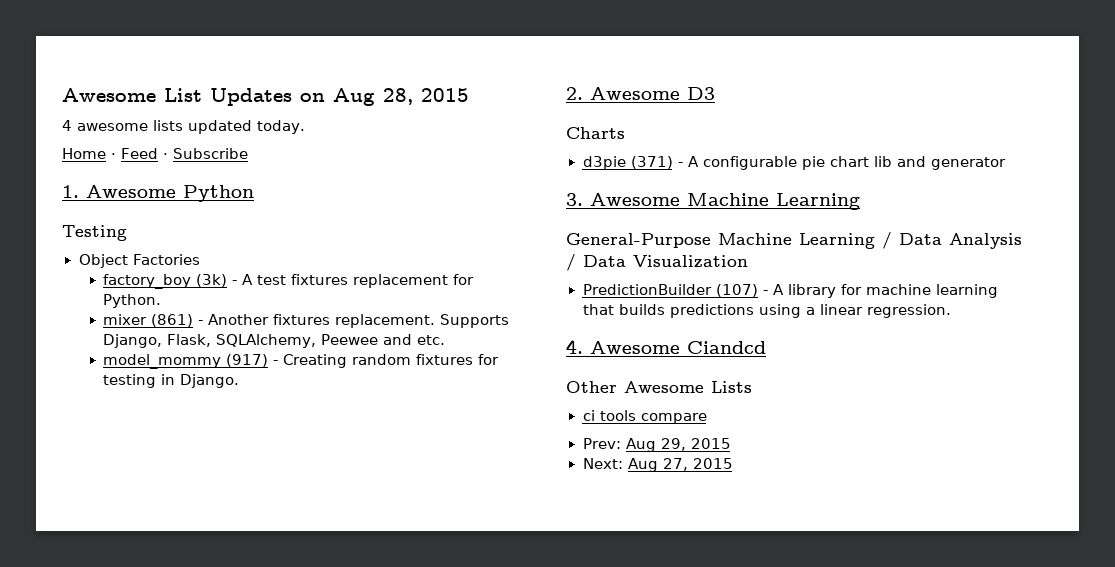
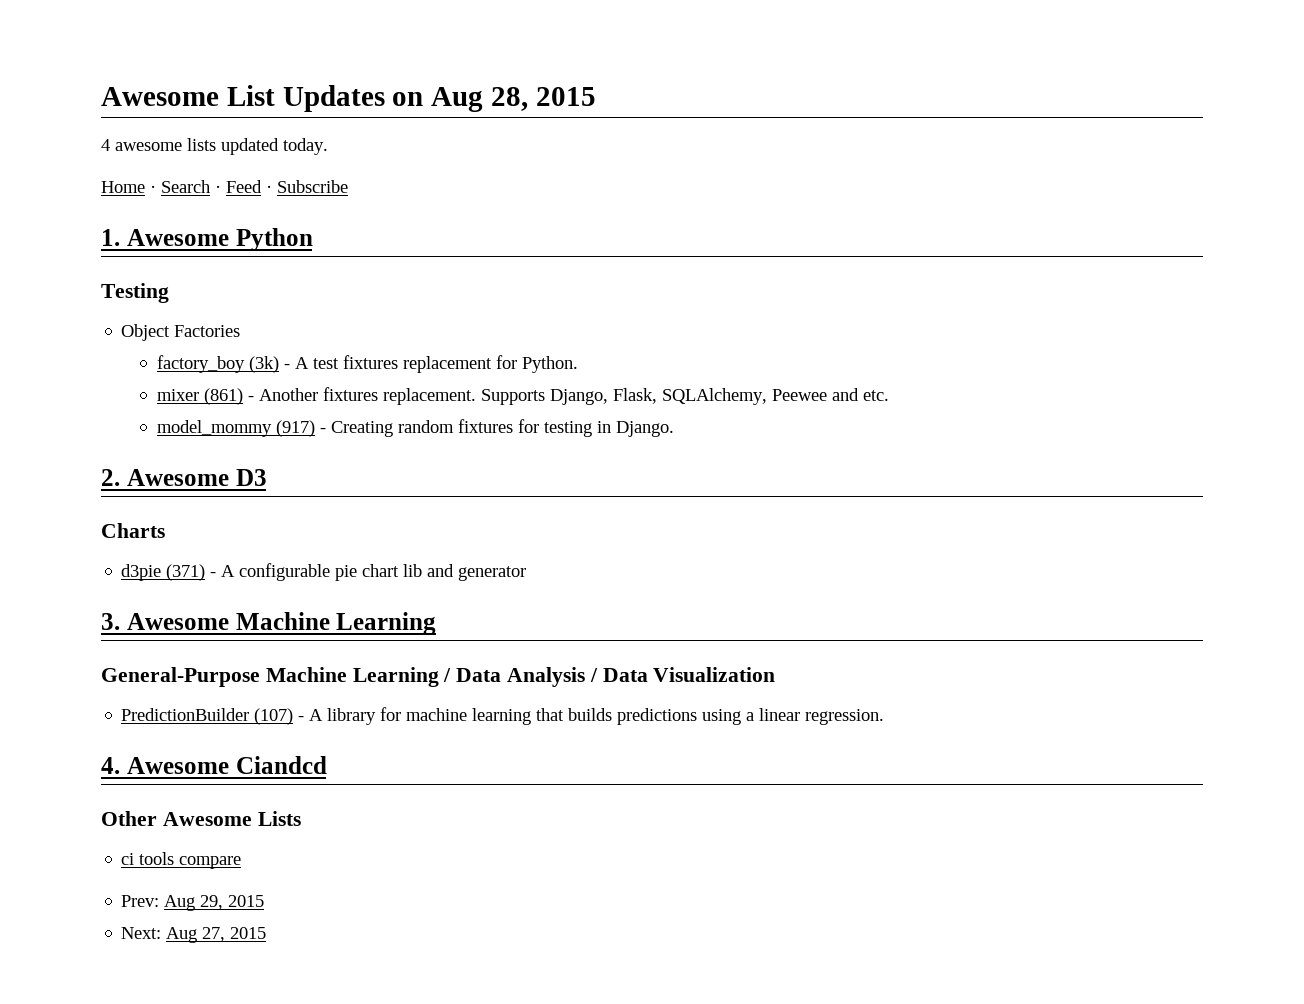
- Home · Feed · Subscribe
+ Home · Search · Feed · Subscribe

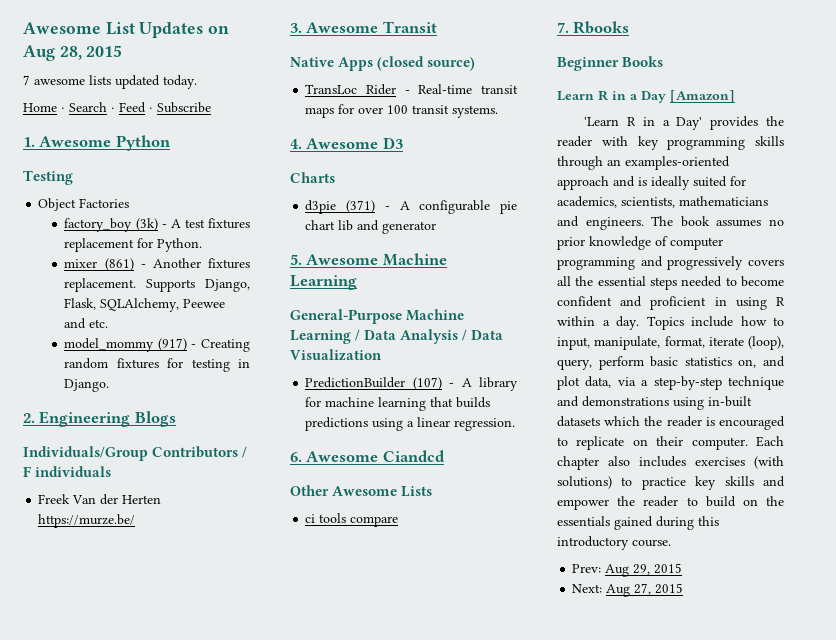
- 4 awesome lists updated today.
+ 7 awesome lists updated today.
- 2. Awesome D3
+ 2. Engineering Blogs
+ Individuals/Group Contributors / F individuals
+ Freek Van der Herten https://murze.be/
+ 3. Awesome Transit
+ Native Apps (closed source)
+ TransLoc Rider - Real-time transit maps for over 100 transit systems.
+ 4. Awesome D3
- 3. Awesome Machine Learning
+ 5. Awesome Machine Learning
- 4. Awesome Ciandcd
+ 6. Awesome Ciandcd
+ 7. Rbooks
+ Beginner Books
+ Learn R in a Day [Amazon]
+ 'Learn R in a Day' provides the reader with key programming skills through an examples-oriented approach and is ideally suited for academics, scientists, mathematicians and engineers. The book assumes no prior knowledge of computer programming and progressively covers all the essential steps needed to become confident and proficient in using R within a day. Topics include how to input, manipulate, format, iterate (loop), query, perform basic statistics on, and plot data, via a step-by-step technique and demonstrations using in-built datasets which the reader is encouraged to replicate on their computer. Each chapter also includes exercises (with solutions) to practice key skills and empower the reader to build on the essentials gained during this introductory course.

